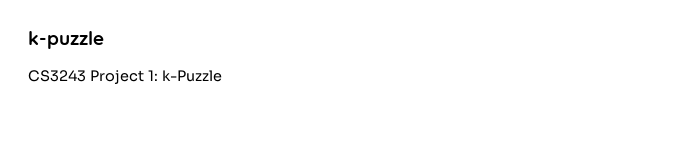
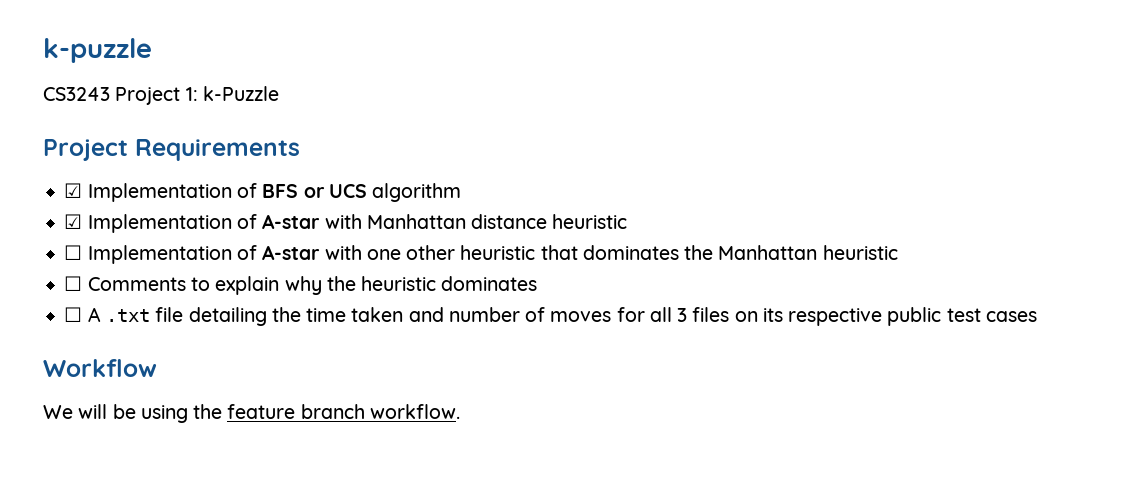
+ Project Requirements
+ ☑ Implementation of BFS or UCS algorithm
+ ☑ Implementation of A-star with Manhattan distance heuristic
+ ☐ Implementation of A-star with one other heuristic that dominates the Manhattan heuristic
+ ☐ Comments to explain why the heuristic dominates
+ ☐ A .txt file detailing the time taken and number of moves for all 3 files on its respective public test cases
+ Workflow
+ We will be using the feature branch workflow.

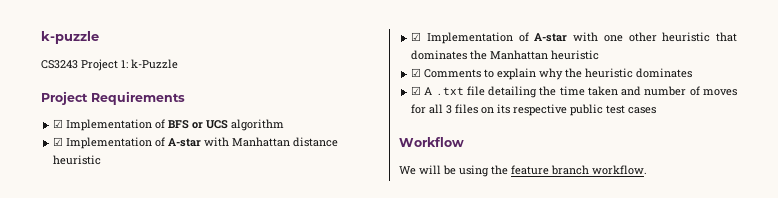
- ☐ Implementation of A-star with one other heuristic that dominates the Manhattan heuristic
+ ☑ Implementation of A-star with one other heuristic that dominates the Manhattan heuristic
- ☐ Comments to explain why the heuristic dominates
+ ☑ Comments to explain why the heuristic dominates
- ☐ A .txt file detailing the time taken and number of moves for all 3 files on its respective public test cases
+ ☑ A .txt file detailing the time taken and number of moves for all 3 files on its respective public test cases

